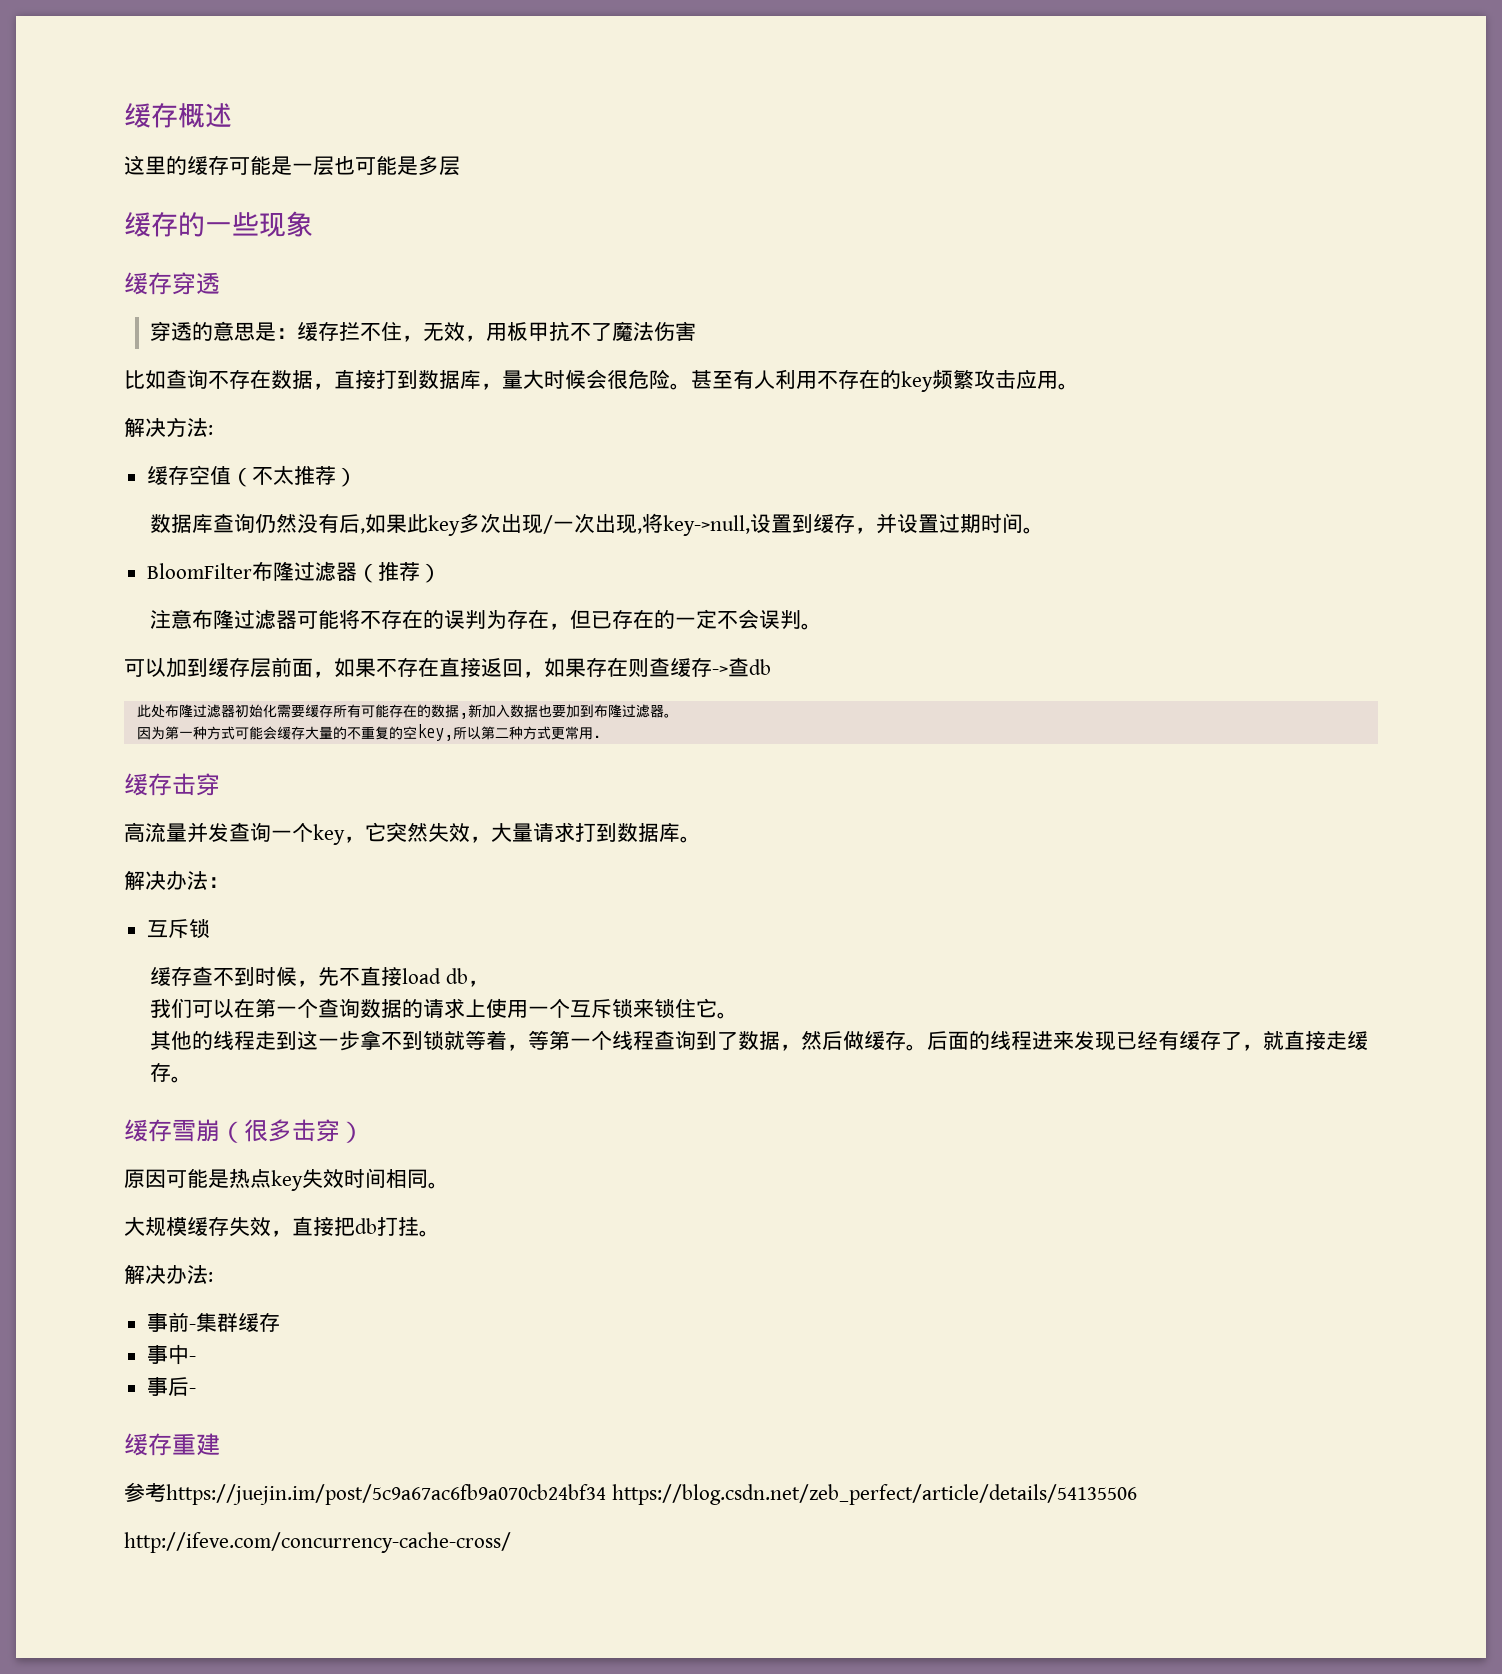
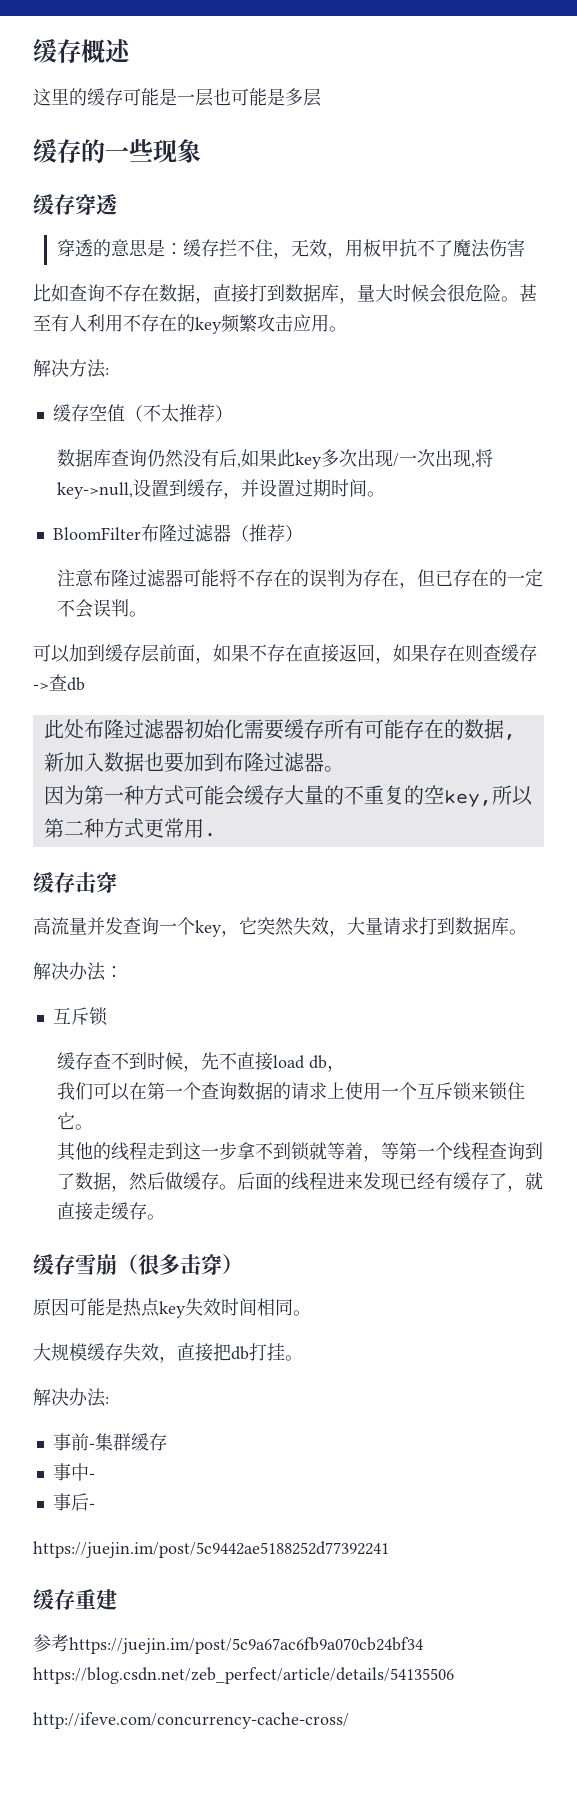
+ https://juejin.im/post/5c9442ae5188252d77392241

